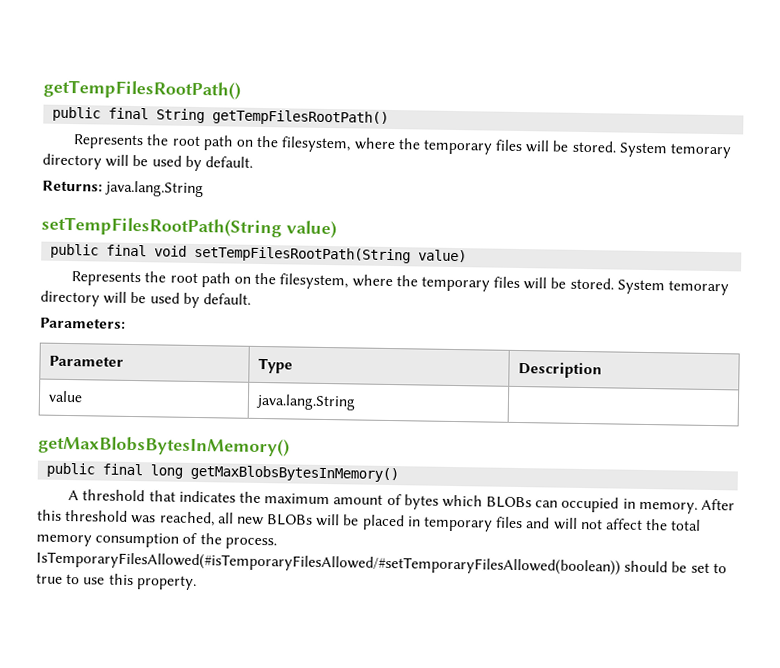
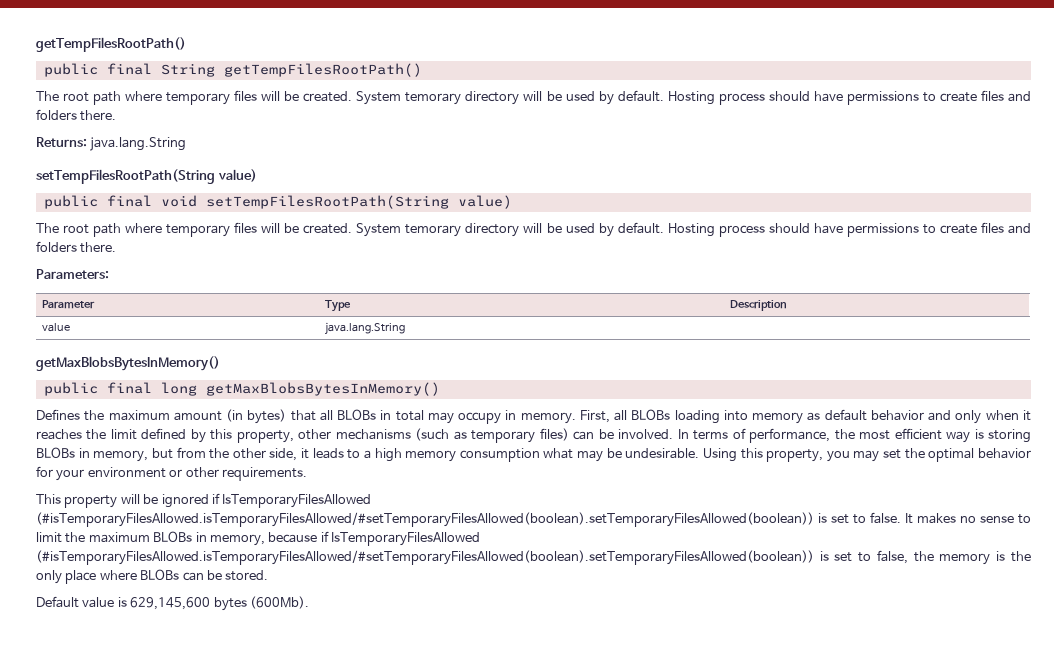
  public final String getTempFilesRootPath()
- Represents the root path on the filesystem, where the temporary files will be stored. System temorary directory will be used by default.
+ The root path where temporary files will be created. System temorary directory will be used by default. Hosting process should have permissions to create files and folders there.
  public final void setTempFilesRootPath(String value)
- Represents the root path on the filesystem, where the temporary files will be stored. System temorary directory will be used by default.
+ The root path where temporary files will be created. System temorary directory will be used by default. Hosting process should have permissions to create files and folders there.
- A threshold that indicates the maximum amount of bytes which BLOBs can occupied in memory. After this threshold was reached, all new BLOBs will be placed in temporary files and will not affect the total memory consumption of the process. IsTemporaryFilesAllowed(#isTemporaryFilesAllowed/#setTemporaryFilesAllowed(boolean)) should be set to true to use this property.
+ Defines the maximum amount (in bytes) that all BLOBs in total may occupy in memory. First, all BLOBs loading into memory as default behavior and only when it reaches the limit defined by this property, other mechanisms (such as temporary files) can be involved. In terms of performance, the most efficient way is storing BLOBs in memory, but from the other side, it leads to a high memory consumption what may be undesirable. Using this property, you may set the optimal behavior for your environment or other requirements.
+ This property will be ignored if IsTemporaryFilesAllowed (#isTemporaryFilesAllowed.isTemporaryFilesAllowed/#setTemporaryFilesAllowed(boolean).setTemporaryFilesAllowed(boolean)) is set to false. It makes no sense to limit the maximum BLOBs in memory, because if IsTemporaryFilesAllowed (#isTemporaryFilesAllowed.isTemporaryFilesAllowed/#setTemporaryFilesAllowed(boolean).setTemporaryFilesAllowed(boolean)) is set to false, the memory is the only place where BLOBs can be stored.
+ Default value is 629,145,600 bytes (600Mb).

